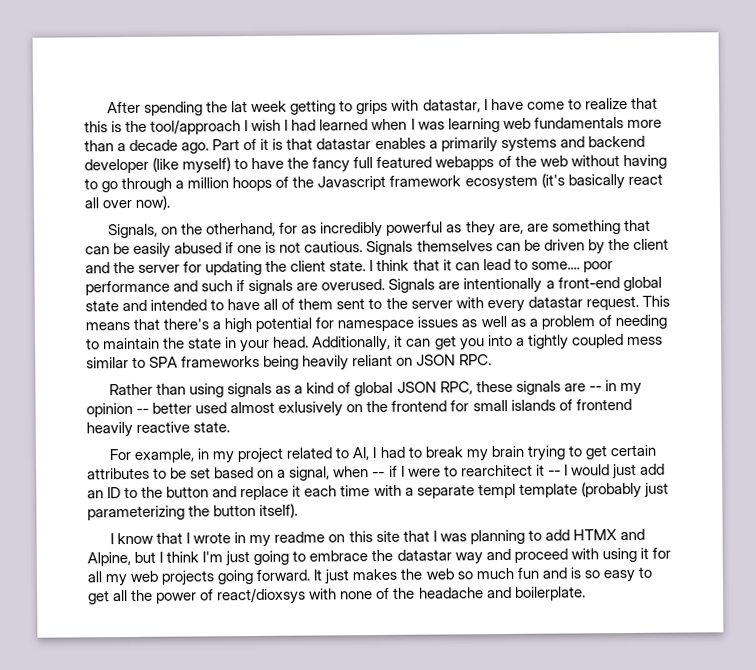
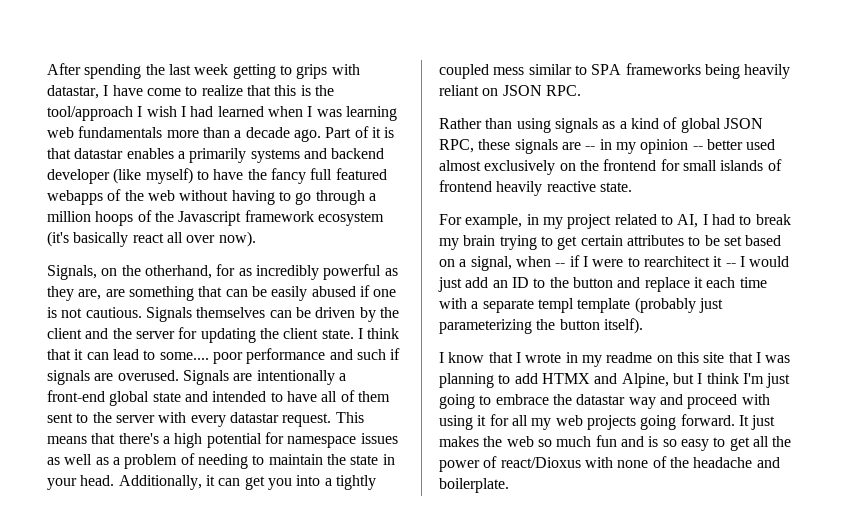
- After spending the lat week getting to grips with datastar, I have come to realize that this is the tool/approach I wish I had learned when I was learning web fundamentals more than a decade ago.
+ After spending the last week getting to grips with datastar, I have come to realize that this is the tool/approach I wish I had learned when I was learning web fundamentals more than a decade ago.
- Rather than using signals as a kind of global JSON RPC, these signals are -- in my opinion -- better used almost exlusively on the frontend for small islands of frontend heavily reactive state.
+ Rather than using signals as a kind of global JSON RPC, these signals are -- in my opinion -- better used almost exclusively on the frontend for small islands of frontend heavily reactive state.
- It just makes the web so much fun and is so easy to get all the power of react/dioxsys with none of the headache and boilerplate.
+ It just makes the web so much fun and is so easy to get all the power of react/Dioxus with none of the headache and boilerplate.

